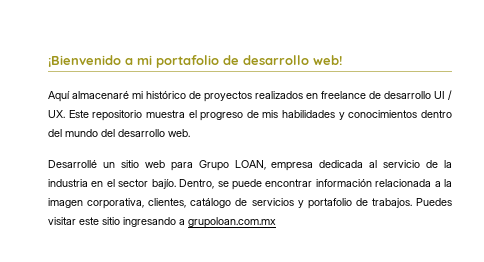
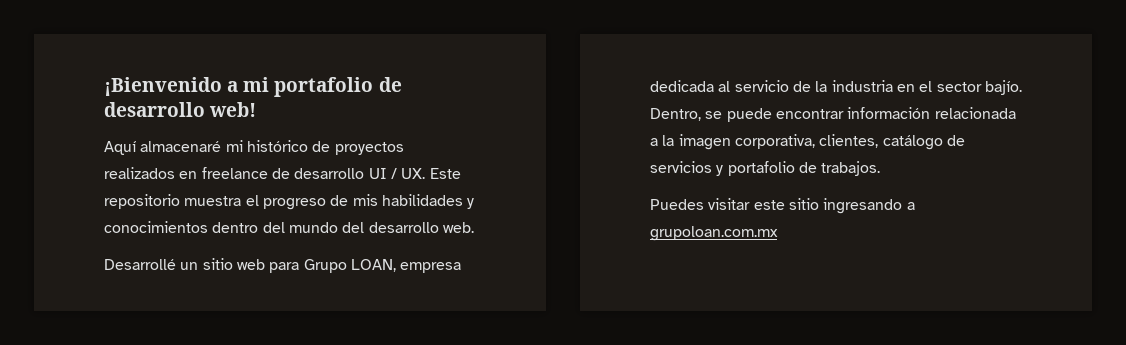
- Dentro, se puede encontrar información relacionada a la imagen corporativa, clientes, catálogo de servicios y portafolio de trabajos. Puedes visitar este sitio ingresando a grupoloan.com.mx
+ Dentro, se puede encontrar información relacionada a la imagen corporativa, clientes, catálogo de servicios y portafolio de trabajos.
+ Puedes visitar este sitio ingresando a grupoloan.com.mx

